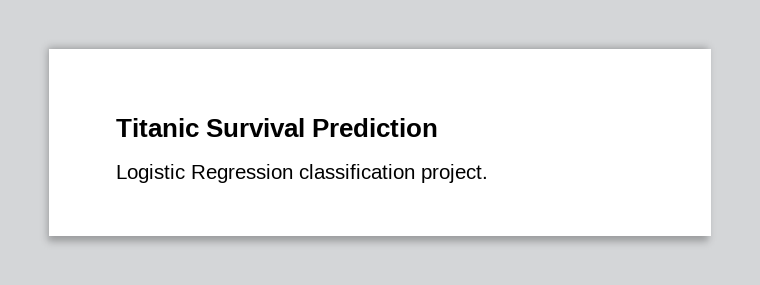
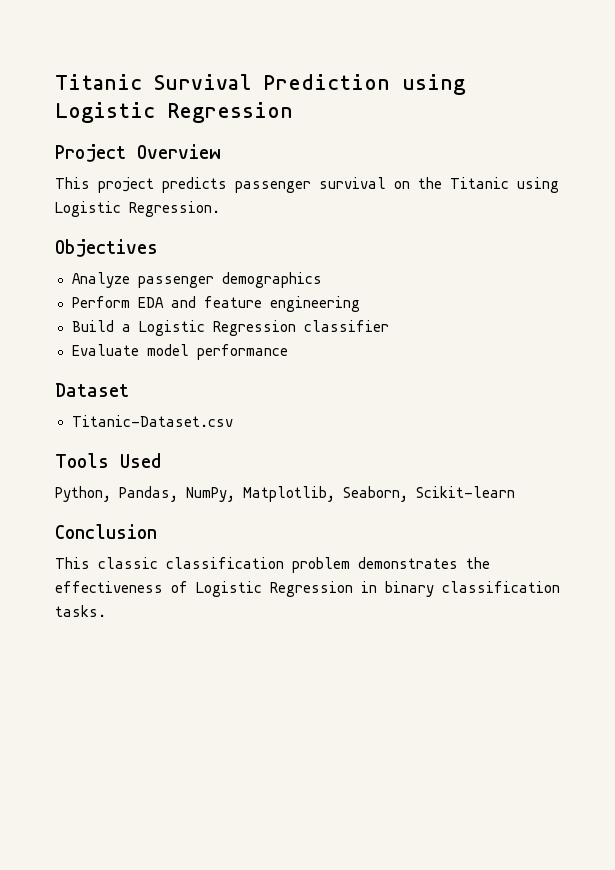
- Titanic Survival Prediction
- Logistic Regression classification project.
+ Titanic Survival Prediction using Logistic Regression
+ Project Overview
+ This project predicts passenger survival on the Titanic using Logistic Regression.
+ Objectives
+ Analyze passenger demographics
+ Perform EDA and feature engineering
+ Build a Logistic Regression classifier
+ Evaluate model performance
+ Dataset
+ Titanic-Dataset.csv
+ Tools Used
+ Python, Pandas, NumPy, Matplotlib, Seaborn, Scikit-learn
+ Conclusion
+ This classic classification problem demonstrates the effectiveness of Logistic Regression in binary classification tasks.

